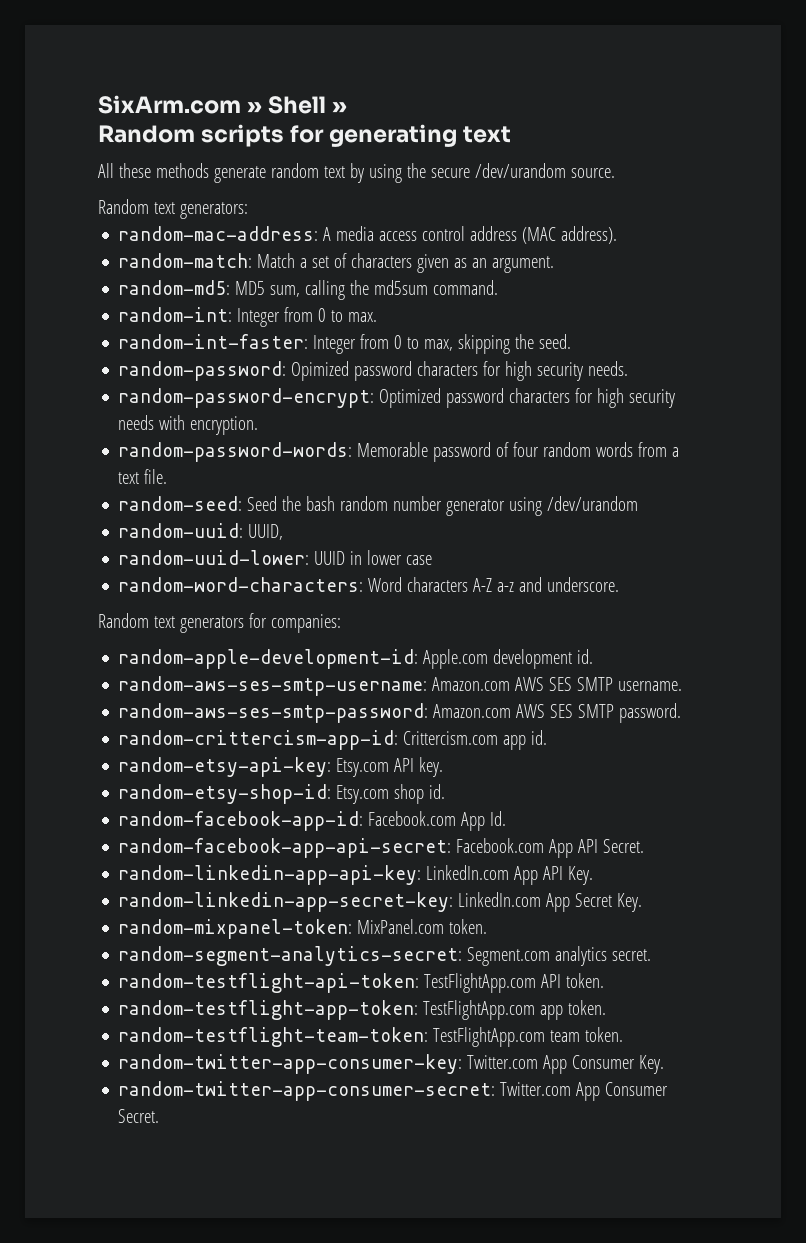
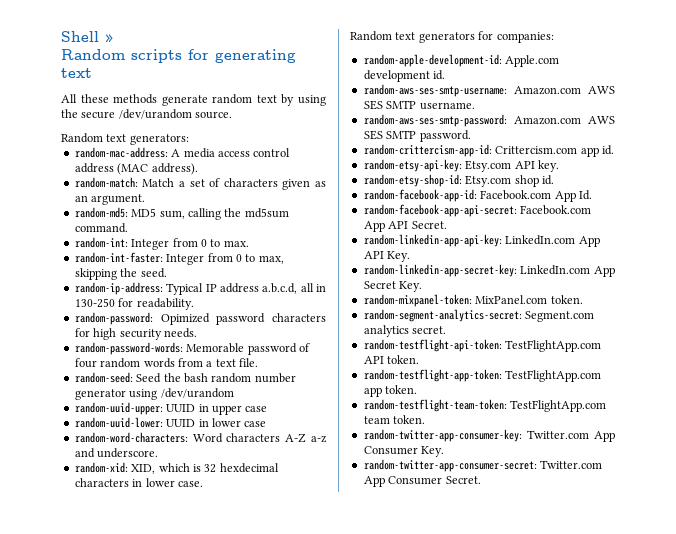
- SixArm.com » Shell »
+ Shell »
+ random-ip-address: Typical IP address a.b.c.d, all in 130-250 for readability.
- random-password-encrypt: Optimized password characters for high security needs with encryption.
- random-uuid: UUID,
+ random-uuid-upper: UUID in upper case
+ random-xid: XID, which is 32 hexdecimal characters in lower case.

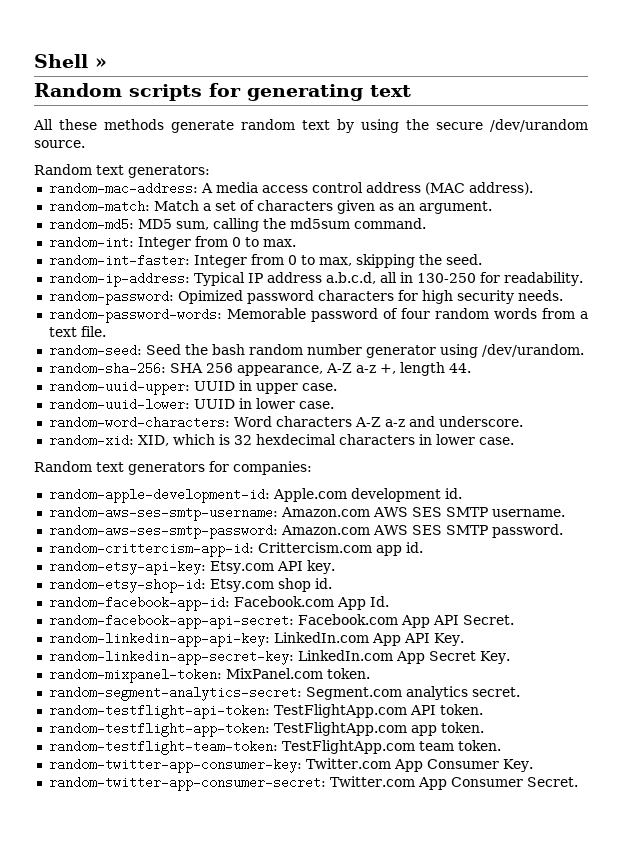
- random-seed: Seed the bash random number generator using /dev/urandom
+ random-seed: Seed the bash random number generator using /dev/urandom.
+ random-sha-256: SHA 256 appearance, A-Z a-z +, length 44.
- random-uuid-upper: UUID in upper case
+ random-uuid-upper: UUID in upper case.
- random-uuid-lower: UUID in lower case
+ random-uuid-lower: UUID in lower case.

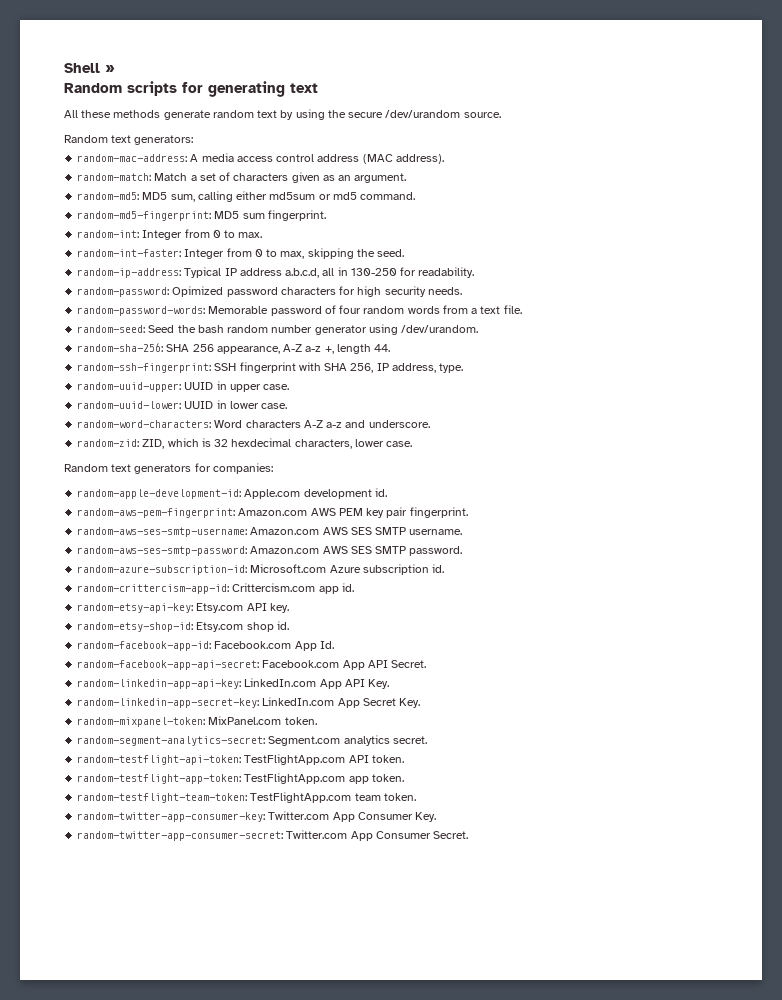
- random-md5: MD5 sum, calling the md5sum command.
+ random-md5: MD5 sum, calling either md5sum or md5 command.
+ random-md5-fingerprint: MD5 sum fingerprint.
+ random-ssh-fingerprint: SSH fingerprint with SHA 256, IP address, type.
- random-xid: XID, which is 32 hexdecimal characters in lower case.
+ random-zid: ZID, which is 32 hexdecimal characters, lower case.
+ random-aws-pem-fingerprint: Amazon.com AWS PEM key pair fingerprint.
+ random-azure-subscription-id: Microsoft.com Azure subscription id.

